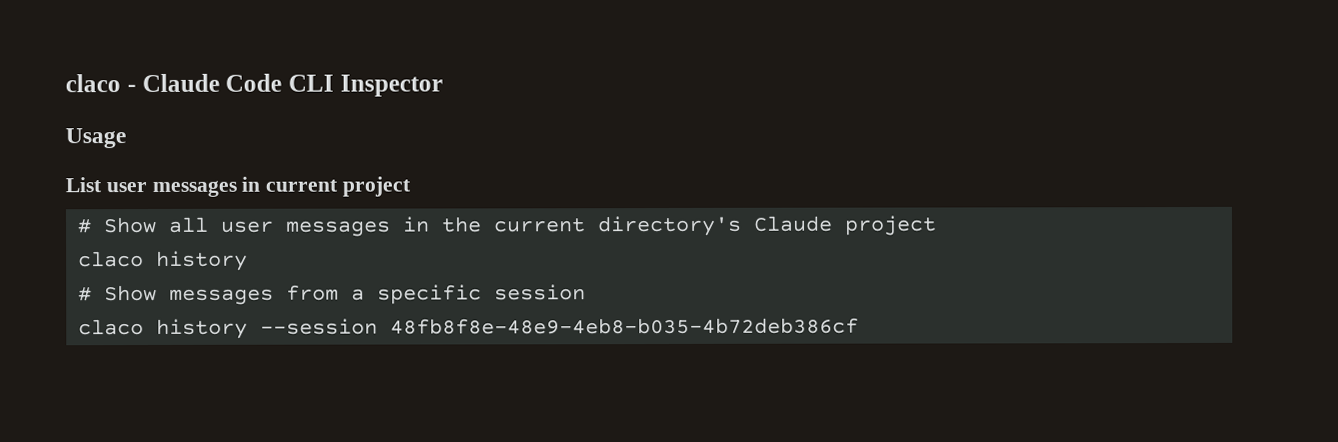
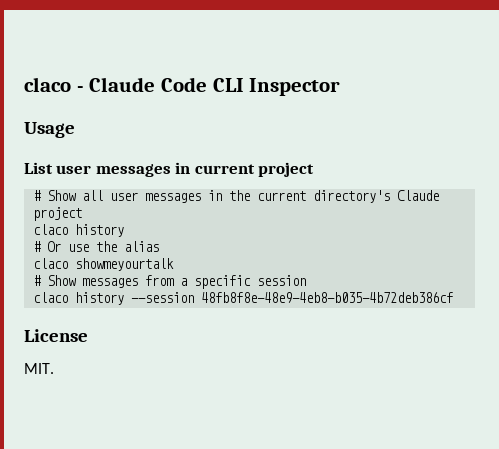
+ # Or use the alias
+ claco showmeyourtalk
+ License
+ MIT.

